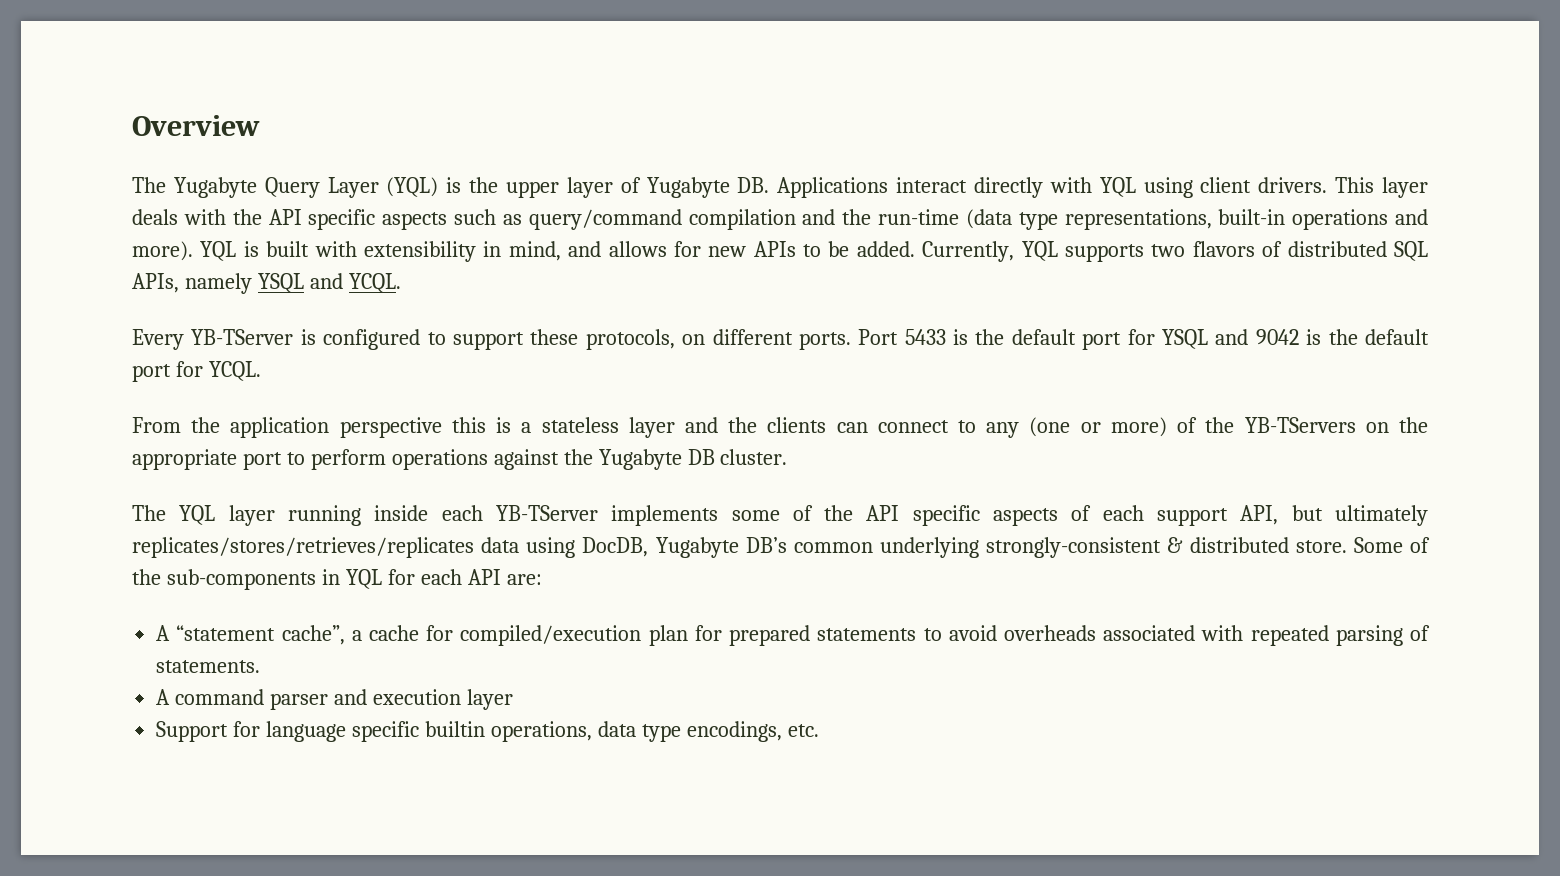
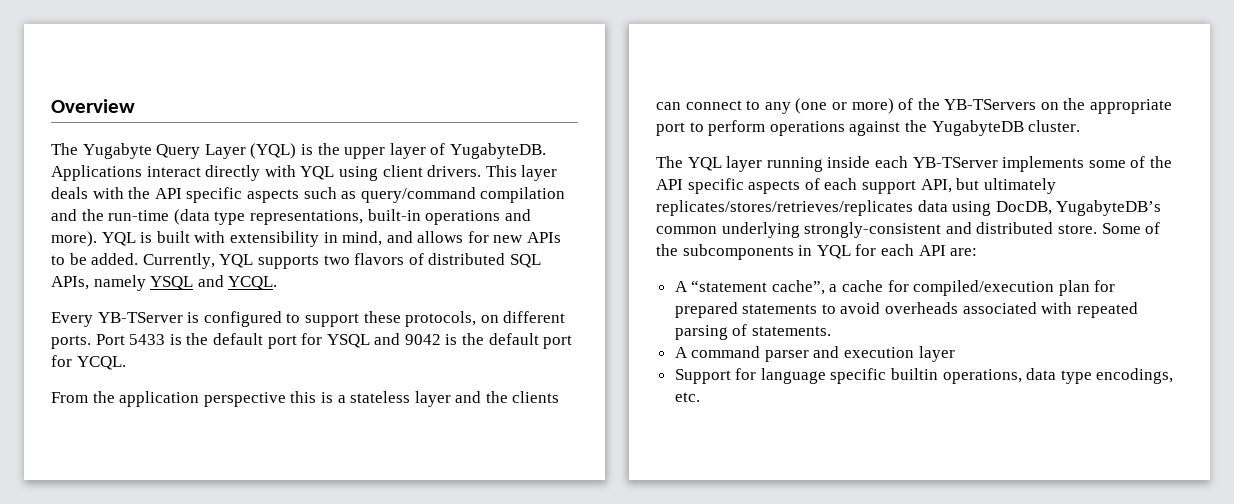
- The Yugabyte Query Layer (YQL) is the upper layer of Yugabyte DB. Applications interact directly with YQL using client drivers.
+ The Yugabyte Query Layer (YQL) is the upper layer of YugabyteDB. Applications interact directly with YQL using client drivers.
- From the application perspective this is a stateless layer and the clients can connect to any (one or more) of the YB-TServers on the appropriate port to perform operations against the Yugabyte DB cluster.
+ From the application perspective this is a stateless layer and the clients can connect to any (one or more) of the YB-TServers on the appropriate port to perform operations against the YugabyteDB cluster.
- The YQL layer running inside each YB-TServer implements some of the API specific aspects of each support API, but ultimately replicates/stores/retrieves/replicates data using DocDB, Yugabyte DB’s common underlying strongly-consistent & distributed store.
+ The YQL layer running inside each YB-TServer implements some of the API specific aspects of each support API, but ultimately replicates/stores/retrieves/replicates data using DocDB, YugabyteDB’s common underlying strongly-consistent and distributed store.
- Some of the sub-components in YQL for each API are:
+ Some of the subcomponents in YQL for each API are:

